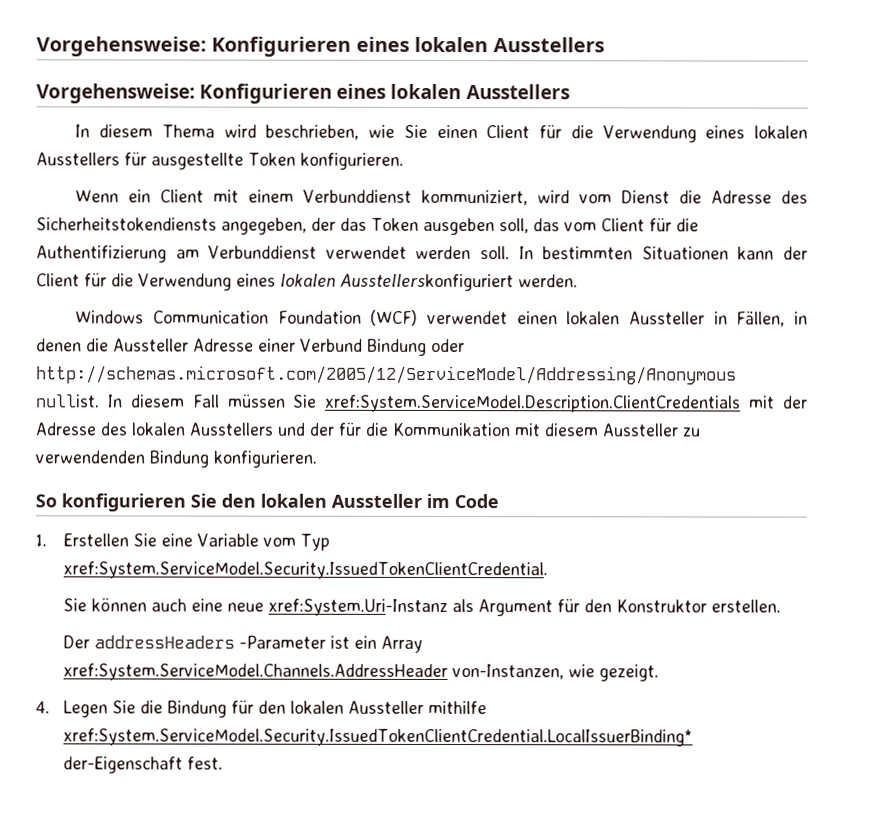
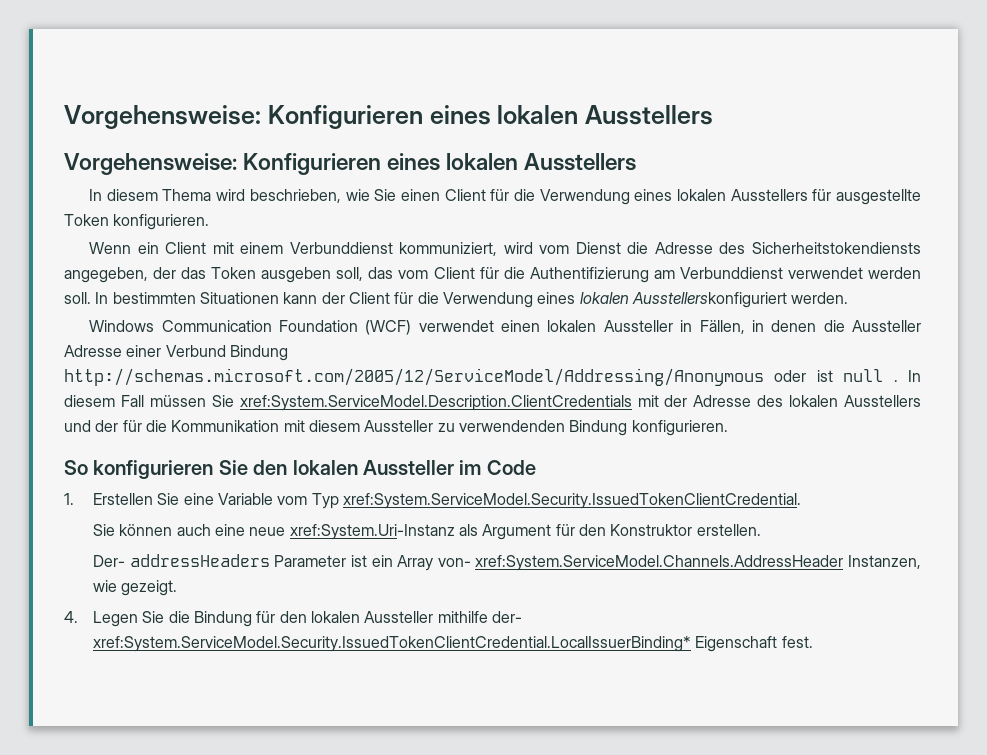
- Windows Communication Foundation (WCF) verwendet einen lokalen Aussteller in Fällen, in denen die Aussteller Adresse einer Verbund Bindung oder http://schemas.microsoft.com/2005/12/ServiceModel/Addressing/Anonymous nullist.
+ Windows Communication Foundation (WCF) verwendet einen lokalen Aussteller in Fällen, in denen die Aussteller Adresse einer Verbund Bindung http://schemas.microsoft.com/2005/12/ServiceModel/Addressing/Anonymous oder ist null .
- Der addressHeaders -Parameter ist ein Array xref:System.ServiceModel.Channels.AddressHeader von-Instanzen, wie gezeigt.
+ Der- addressHeaders Parameter ist ein Array von- xref:System.ServiceModel.Channels.AddressHeader Instanzen, wie gezeigt.
- 4. Legen Sie die Bindung für den lokalen Aussteller mithilfe xref:System.ServiceModel.Security.IssuedTokenClientCredential.LocalIssuerBinding* der-Eigenschaft fest.
+ 4. Legen Sie die Bindung für den lokalen Aussteller mithilfe der- xref:System.ServiceModel.Security.IssuedTokenClientCredential.LocalIssuerBinding* Eigenschaft fest.

